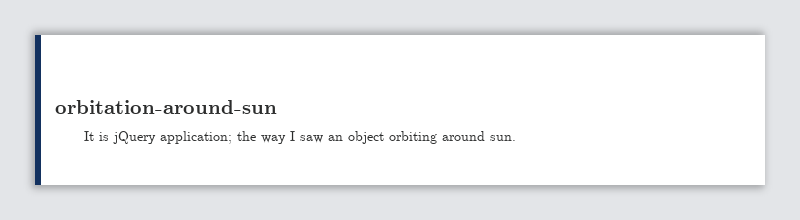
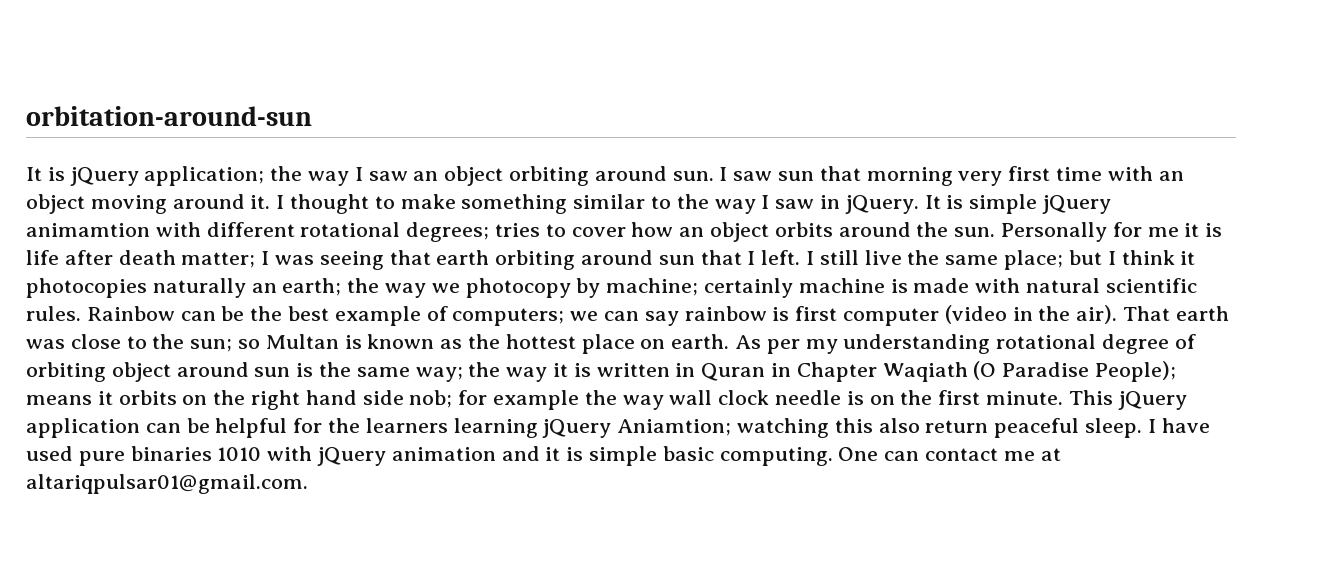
+ I saw sun that morning very first time with an object moving around it. I thought to make something similar to the way I saw in jQuery. It is simple jQuery animamtion with different rotational degrees; tries to cover how an object orbits around the sun. Personally for me it is life after death matter; I was seeing that earth orbiting around sun that I left. I still live the same place; but I think it photocopies naturally an earth; the way we photocopy by machine; certainly machine is made with natural scientific rules. Rainbow can be the best example of computers; we can say rainbow is first computer (video in the air). That earth was close to the sun; so Multan is known as the hottest place on earth. As per my understanding rotational degree of orbiting object around sun is the same way; the way it is written in Quran in Chapter Waqiath (O Paradise People); means it orbits on the right hand side nob; for example the way wall clock needle is on the first minute. This jQuery application can be helpful for the learners learning jQuery Aniamtion; watching this also return peaceful sleep. I have used pure binaries 1010 with jQuery animation and it is simple basic computing. One can contact me at altariqpulsar01@gmail.com.

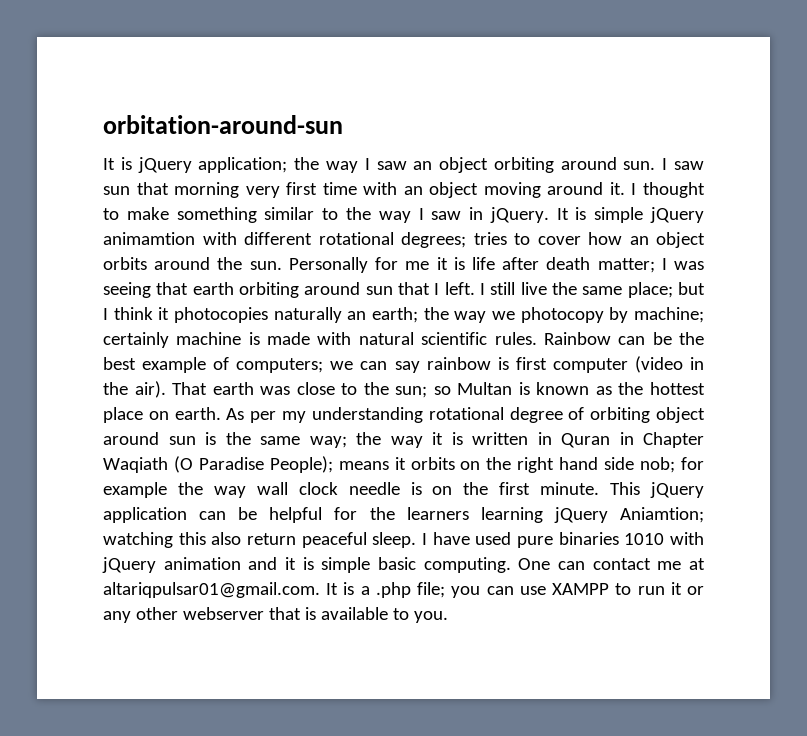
- One can contact me at altariqpulsar01@gmail.com.
+ One can contact me at altariqpulsar01@gmail.com. It is a .php file; you can use XAMPP to run it or any other webserver that is available to you.

